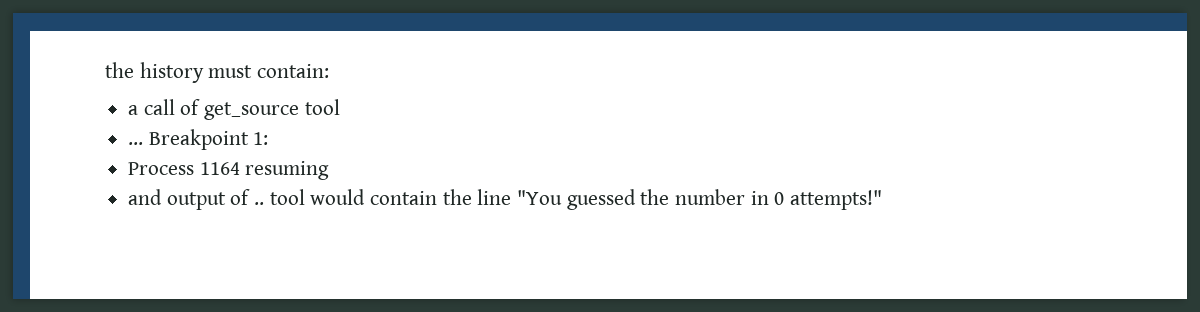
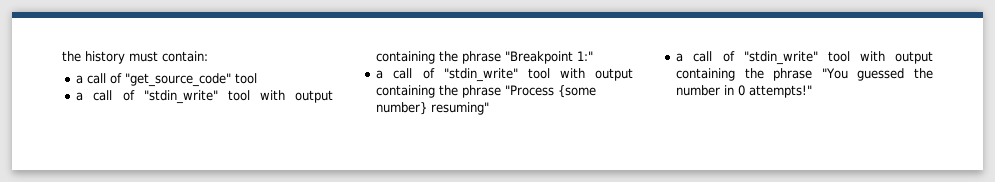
- a call of get_source tool
+ a call of "get_source_code" tool
- ... Breakpoint 1:
- Process 1164 resuming
- and output of .. tool would contain the line "You guessed the number in 0 attempts!"
+ a call of "stdin_write" tool with output containing the phrase "Breakpoint 1:"
+ a call of "stdin_write" tool with output containing the phrase "Process {some number} resuming"
+ a call of "stdin_write" tool with output containing the phrase "You guessed the number in 0 attempts!"

